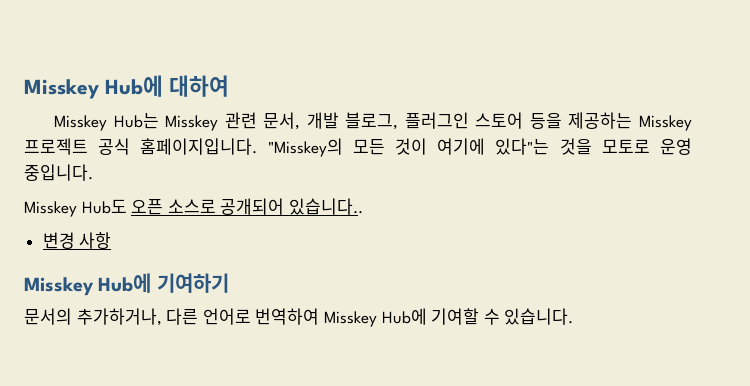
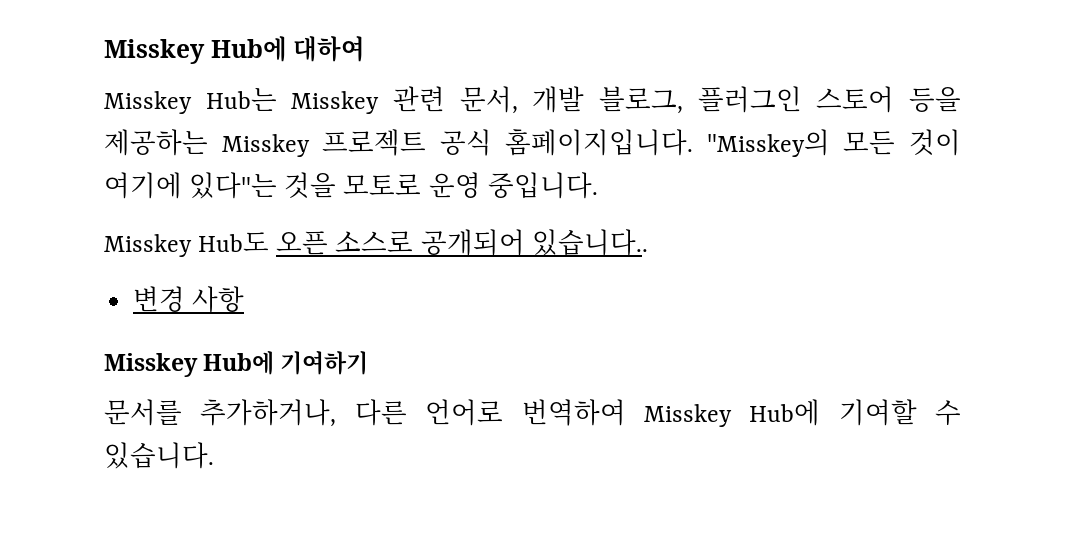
- 문서의 추가하거나, 다른 언어로 번역하여 Misskey Hub에 기여할 수 있습니다.
+ 문서를 추가하거나, 다른 언어로 번역하여 Misskey Hub에 기여할 수 있습니다.

